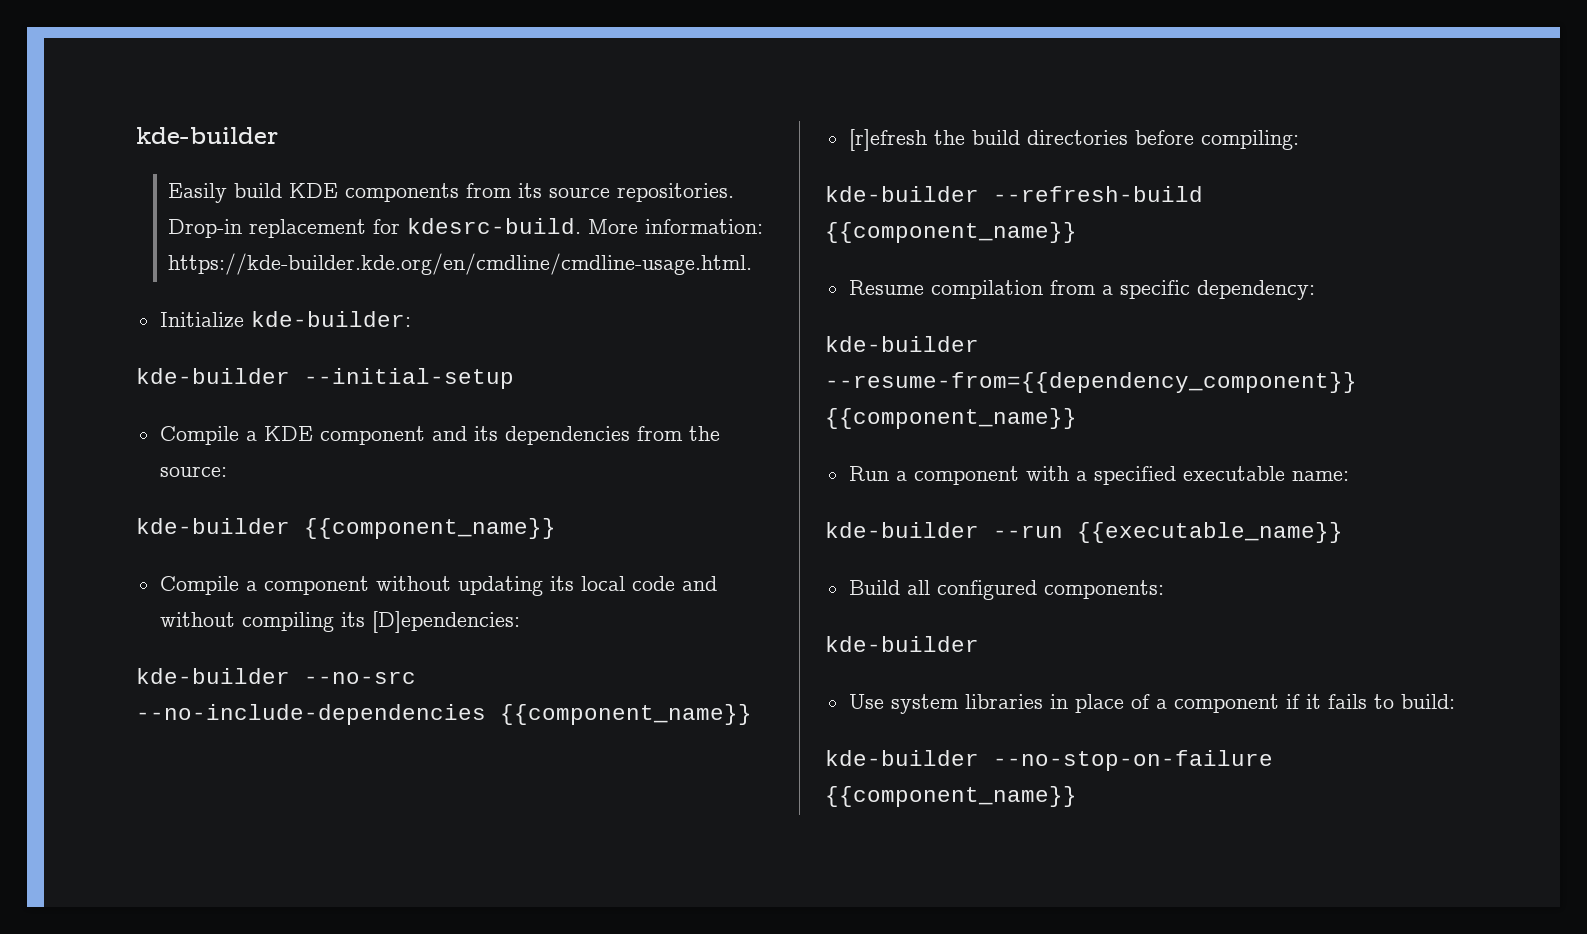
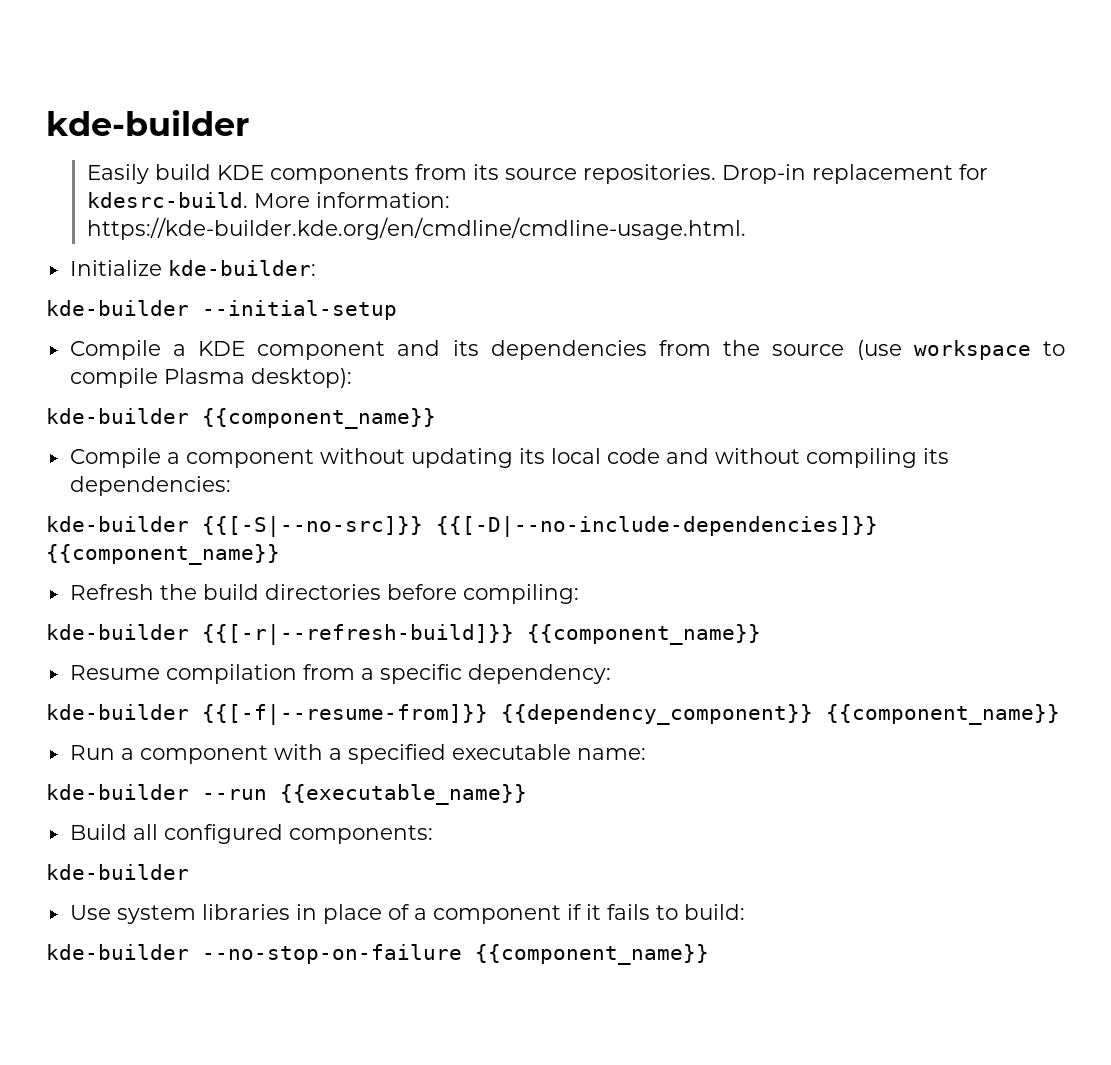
- Compile a KDE component and its dependencies from the source:
+ Compile a KDE component and its dependencies from the source (use workspace to compile Plasma desktop):
- Compile a component without updating its local code and without compiling its [D]ependencies:
- kde-builder --no-src --no-include-dependencies {{component_name}}
- [r]efresh the build directories before compiling:
+ Compile a component without updating its local code and without compiling its dependencies:
+ kde-builder {{[-S|--no-src]}} {{[-D|--no-include-dependencies]}} {{component_name}}
+ Refresh the build directories before compiling:
- kde-builder --refresh-build {{component_name}}
+ kde-builder {{[-r|--refresh-build]}} {{component_name}}
- kde-builder --resume-from={{dependency_component}} {{component_name}}
+ kde-builder {{[-f|--resume-from]}} {{dependency_component}} {{component_name}}

